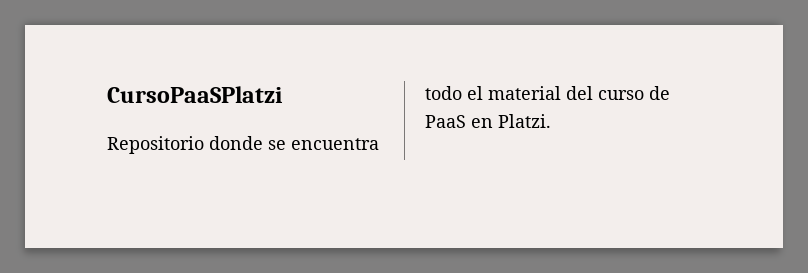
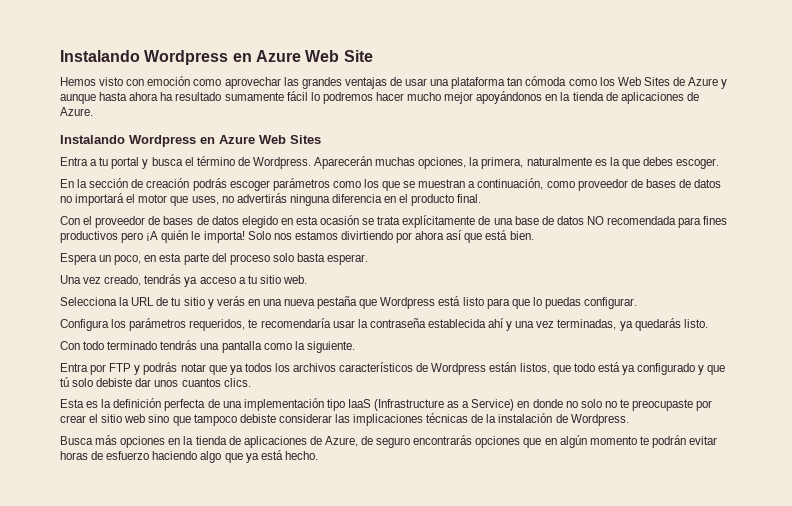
- CursoPaaSPlatzi
- Repositorio donde se encuentra todo el material del curso de PaaS en Platzi.
+ Instalando Wordpress en Azure Web Site
+ Hemos visto con emoción como aprovechar las grandes ventajas de usar una plataforma tan cómoda como los Web Sites de Azure y aunque hasta ahora ha resultado sumamente fácil lo podremos hacer mucho mejor apoyándonos en la tienda de aplicaciones de Azure.
+ Instalando Wordpress en Azure Web Sites
+ Entra a tu portal y busca el término de Wordpress. Aparecerán muchas opciones, la primera, naturalmente es la que debes escoger.
+ En la sección de creación podrás escoger parámetros como los que se muestran a continuación, como proveedor de bases de datos no importará el motor que uses, no advertirás ninguna diferencia en el producto final.
+ Con el proveedor de bases de datos elegido en esta ocasión se trata explícitamente de una base de datos NO recomendada para fines productivos pero ¡A quién le importa! Solo nos estamos divirtiendo por ahora así que está bien.
+ Espera un poco, en esta parte del proceso solo basta esperar.
+ Una vez creado, tendrás ya acceso a tu sitio web.
+ Selecciona la URL de tu sitio y verás en una nueva pestaña que Wordpress está listo para que lo puedas configurar.
+ Configura los parámetros requeridos, te recomendaría usar la contraseña establecida ahí y una vez terminadas, ya quedarás listo.
+ Con todo terminado tendrás una pantalla como la siguiente.
+ Entra por FTP y podrás notar que ya todos los archivos característicos de Wordpress están listos, que todo está ya configurado y que tú solo debiste dar unos cuantos clics.
+ Esta es la definición perfecta de una implementación tipo IaaS (Infrastructure as a Service) en donde no solo no te preocupaste por crear el sitio web sino que tampoco debiste considerar las implicaciones técnicas de la instalación de Wordpress.
+ Busca más opciones en la tienda de aplicaciones de Azure, de seguro encontrarás opciones que en algún momento te podrán evitar horas de esfuerzo haciendo algo que ya está hecho.

